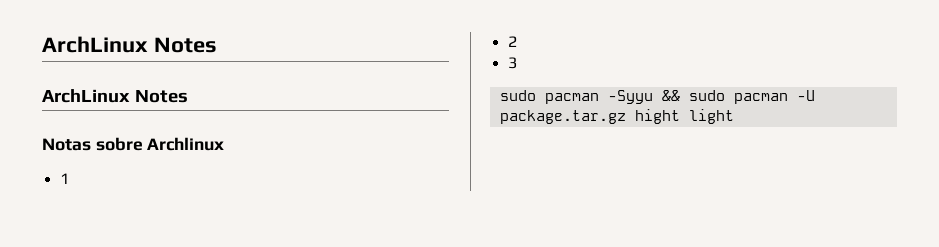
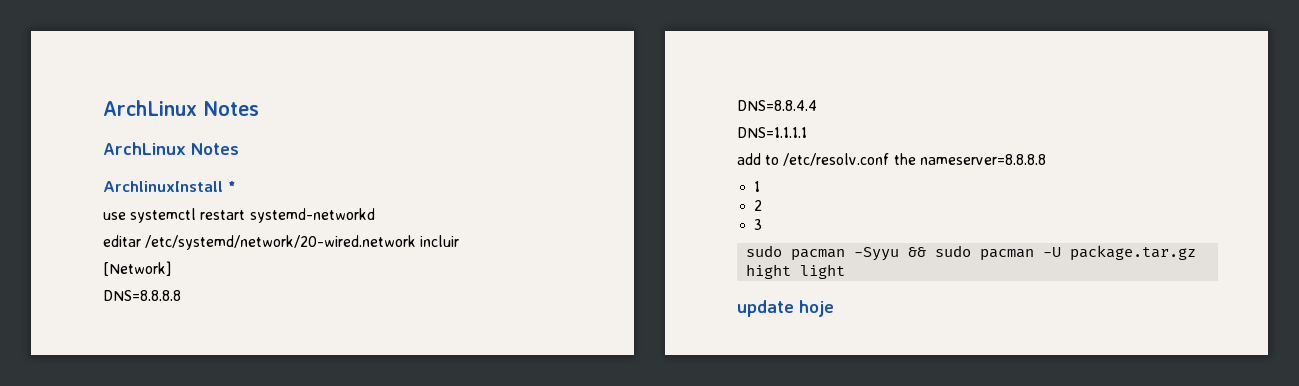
- Notas sobre Archlinux
+ ArchlinuxInstall *
+ use systemctl restart systemd-networkd
+ editar /etc/systemd/network/20-wired.network incluir
+ [Network]
+ DNS=8.8.8.8
+ DNS=8.8.4.4
+ DNS=1.1.1.1
+ add to /etc/resolv.conf the nameserver=8.8.8.8
+ update hoje

